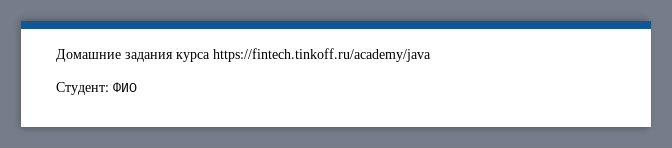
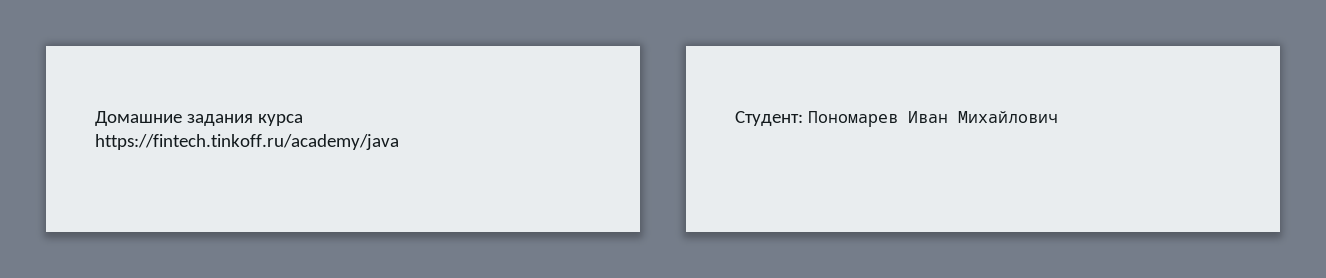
- Студент: ФИО
+ Студент: Пономарев Иван Михайлович

